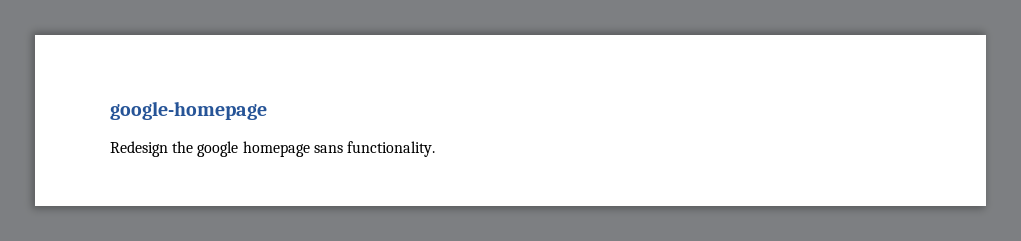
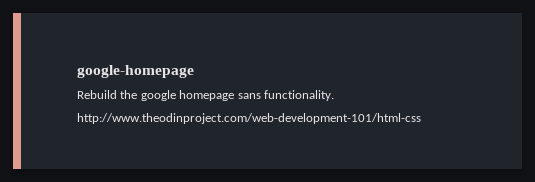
- Redesign the google homepage sans functionality.
+ Rebuild the google homepage sans functionality.
+ http://www.theodinproject.com/web-development-101/html-css

